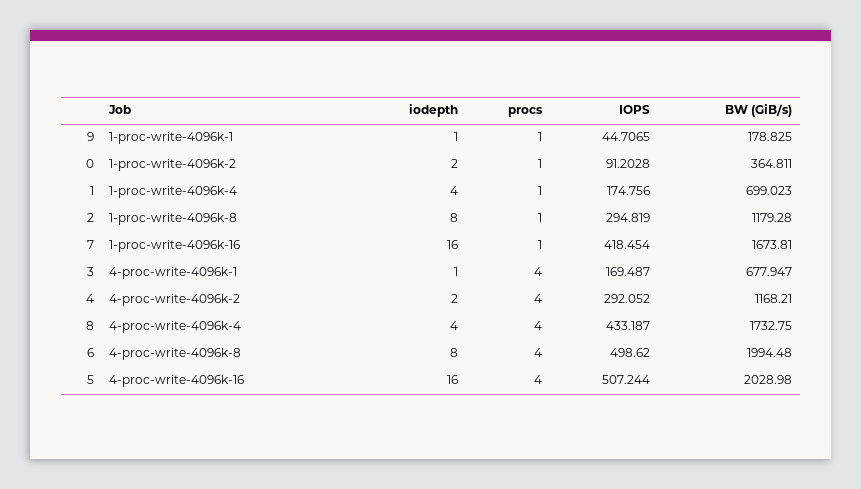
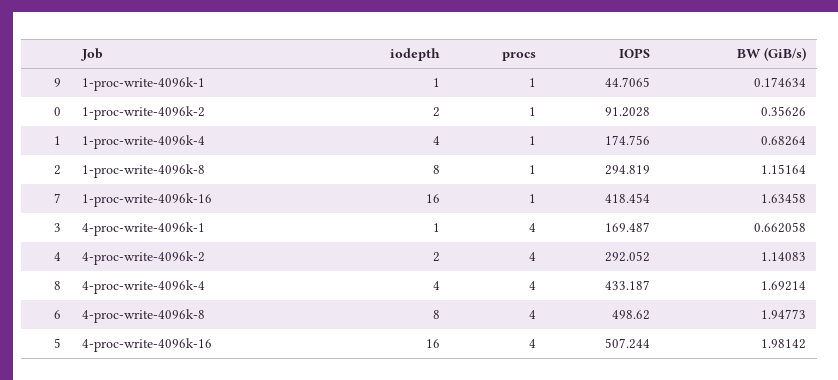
- 9 | 1-proc-write-4096k-1 | 1 | 1 | 44.7065 | 178.825
+ 9 | 1-proc-write-4096k-1 | 1 | 1 | 44.7065 | 0.174634
- 0 | 1-proc-write-4096k-2 | 2 | 1 | 91.2028 | 364.811
+ 0 | 1-proc-write-4096k-2 | 2 | 1 | 91.2028 | 0.35626
- 1 | 1-proc-write-4096k-4 | 4 | 1 | 174.756 | 699.023
+ 1 | 1-proc-write-4096k-4 | 4 | 1 | 174.756 | 0.68264
- 2 | 1-proc-write-4096k-8 | 8 | 1 | 294.819 | 1179.28
+ 2 | 1-proc-write-4096k-8 | 8 | 1 | 294.819 | 1.15164
- 7 | 1-proc-write-4096k-16 | 16 | 1 | 418.454 | 1673.81
+ 7 | 1-proc-write-4096k-16 | 16 | 1 | 418.454 | 1.63458
- 3 | 4-proc-write-4096k-1 | 1 | 4 | 169.487 | 677.947
+ 3 | 4-proc-write-4096k-1 | 1 | 4 | 169.487 | 0.662058
- 4 | 4-proc-write-4096k-2 | 2 | 4 | 292.052 | 1168.21
+ 4 | 4-proc-write-4096k-2 | 2 | 4 | 292.052 | 1.14083
- 8 | 4-proc-write-4096k-4 | 4 | 4 | 433.187 | 1732.75
+ 8 | 4-proc-write-4096k-4 | 4 | 4 | 433.187 | 1.69214
- 6 | 4-proc-write-4096k-8 | 8 | 4 | 498.62 | 1994.48
+ 6 | 4-proc-write-4096k-8 | 8 | 4 | 498.62 | 1.94773
- 5 | 4-proc-write-4096k-16 | 16 | 4 | 507.244 | 2028.98
+ 5 | 4-proc-write-4096k-16 | 16 | 4 | 507.244 | 1.98142

